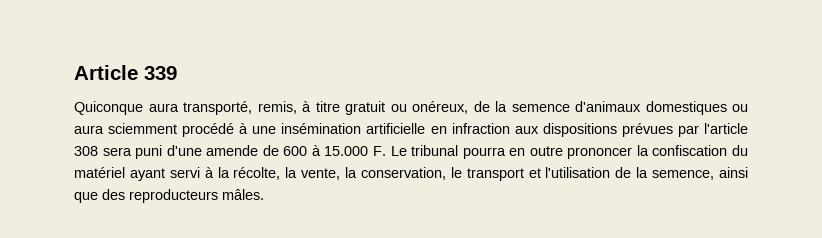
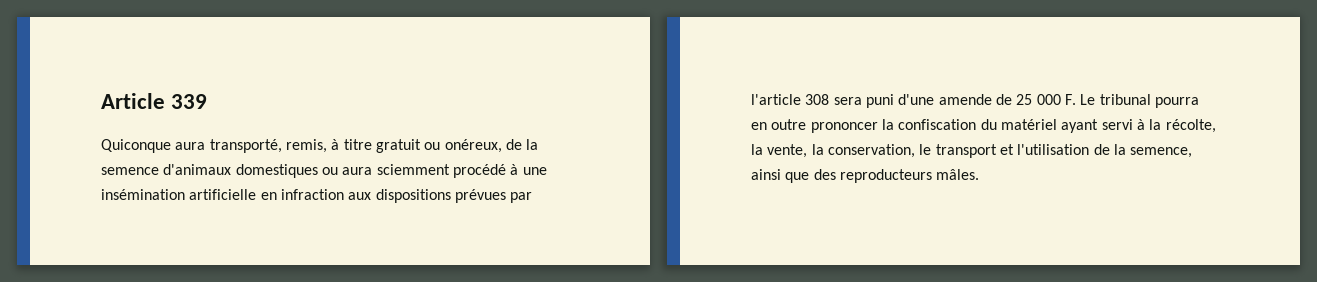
- Quiconque aura transporté, remis, à titre gratuit ou onéreux, de la semence d'animaux domestiques ou aura sciemment procédé à une insémination artificielle en infraction aux dispositions prévues par l'article 308 sera puni d'une amende de 600 à 15.000 F. Le tribunal pourra en outre prononcer la confiscation du matériel ayant servi à la récolte, la vente, la conservation, le transport et l'utilisation de la semence, ainsi que des reproducteurs mâles.
+ Quiconque aura transporté, remis, à titre gratuit ou onéreux, de la semence d'animaux domestiques ou aura sciemment procédé à une insémination artificielle en infraction aux dispositions prévues par l'article 308 sera puni d'une amende de 25 000 F. Le tribunal pourra en outre prononcer la confiscation du matériel ayant servi à la récolte, la vente, la conservation, le transport et l'utilisation de la semence, ainsi que des reproducteurs mâles.

